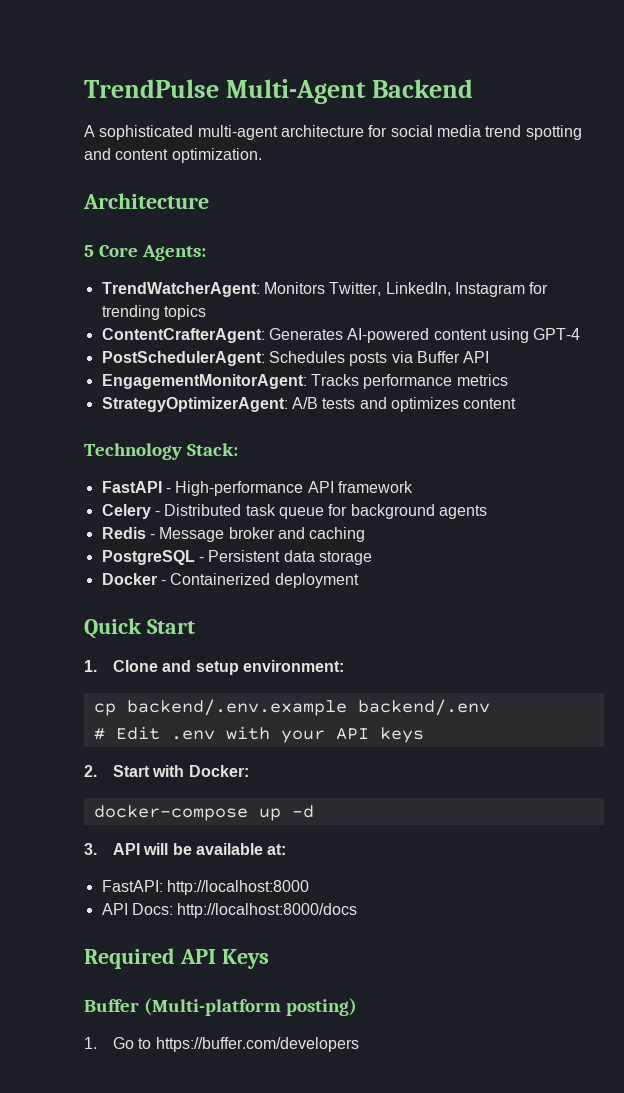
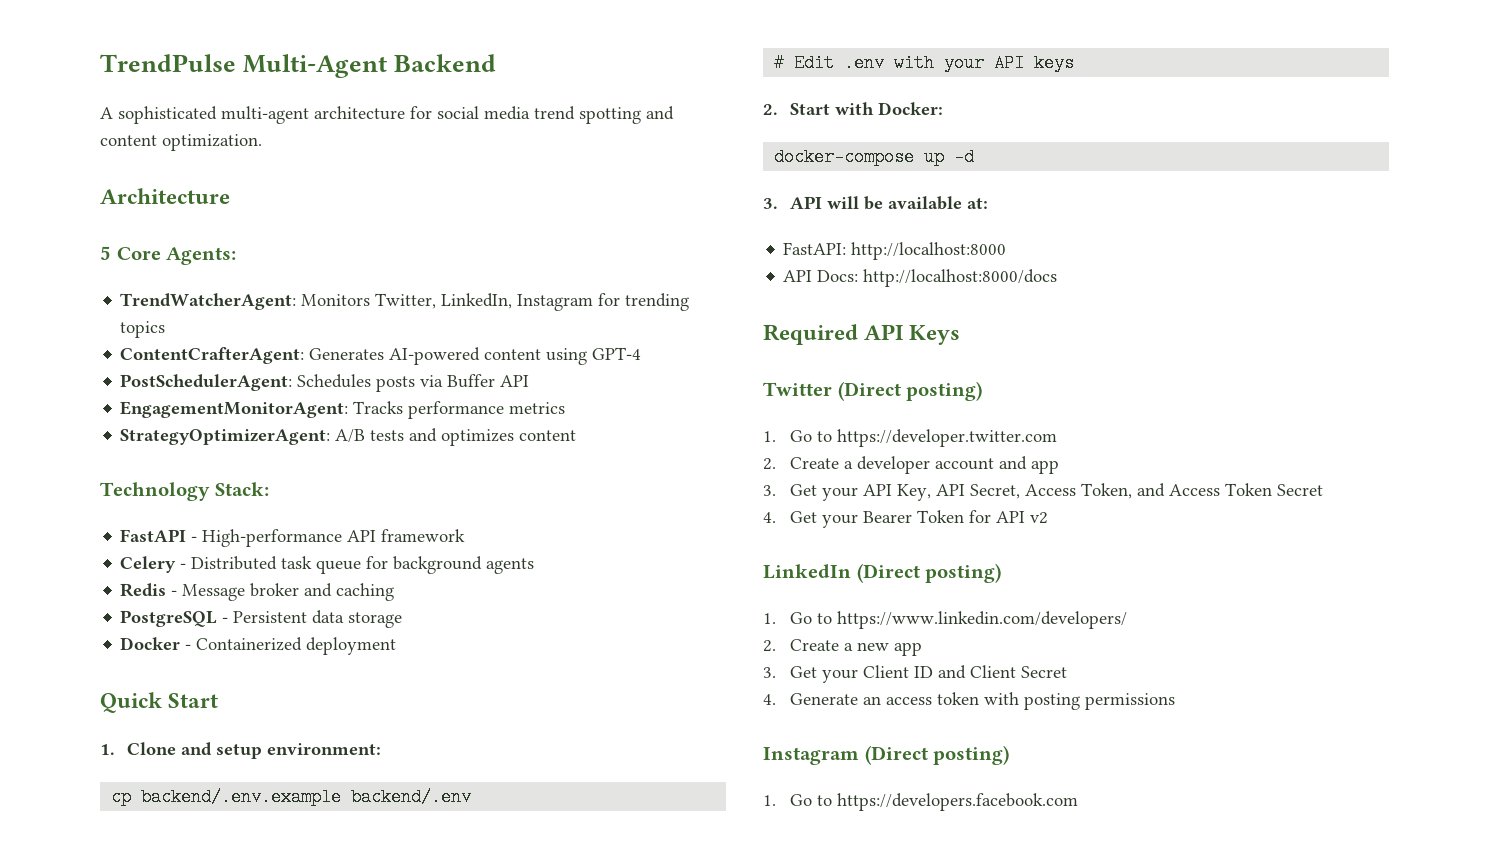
- Buffer (Multi-platform posting)
- 1. Go to https://buffer.com/developers
+ Twitter (Direct posting)
+ 1. Go to https://developer.twitter.com
+ 2. Create a developer account and app
+ 3. Get your API Key, API Secret, Access Token, and Access Token Secret
+ 4. Get your Bearer Token for API v2
+ LinkedIn (Direct posting)
+ 1. Go to https://www.linkedin.com/developers/
+ 2. Create a new app
+ 3. Get your Client ID and Client Secret
+ 4. Generate an access token with posting permissions
+ Instagram (Direct posting)
+ 1. Go to https://developers.facebook.com

